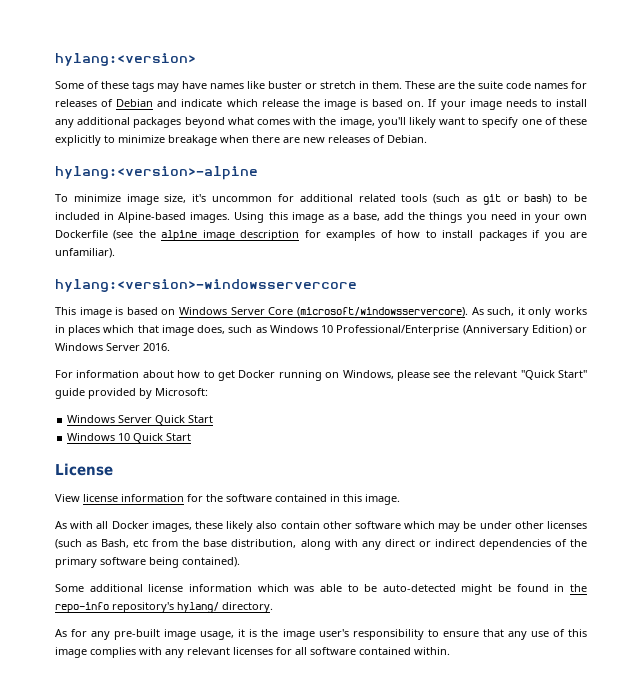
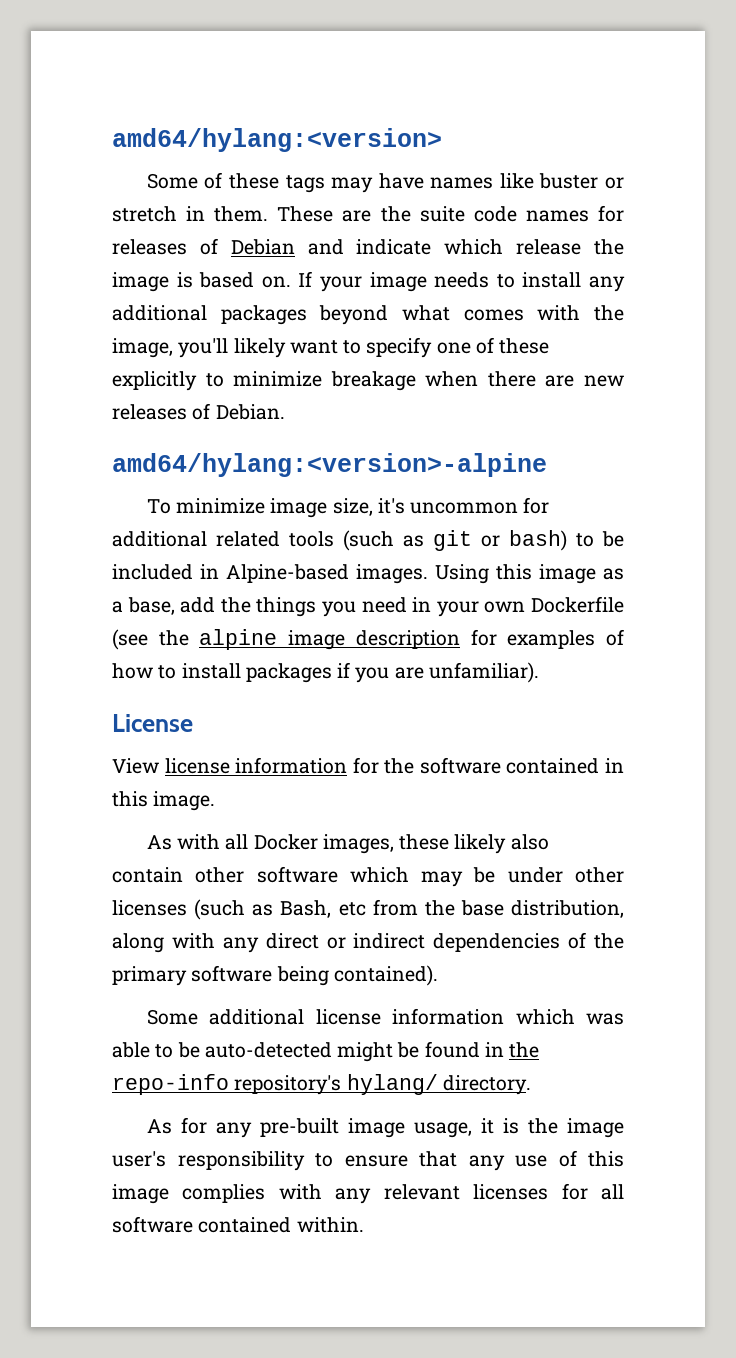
- hylang:<version>
+ amd64/hylang:<version>
- hylang:<version>-alpine
+ amd64/hylang:<version>-alpine
- hylang:<version>-windowsservercore
- This image is based on Windows Server Core (microsoft/windowsservercore). As such, it only works in places which that image does, such as Windows 10 Professional/Enterprise (Anniversary Edition) or Windows Server 2016.
- For information about how to get Docker running on Windows, please see the relevant "Quick Start" guide provided by Microsoft:
- Windows Server Quick Start
- Windows 10 Quick Start

